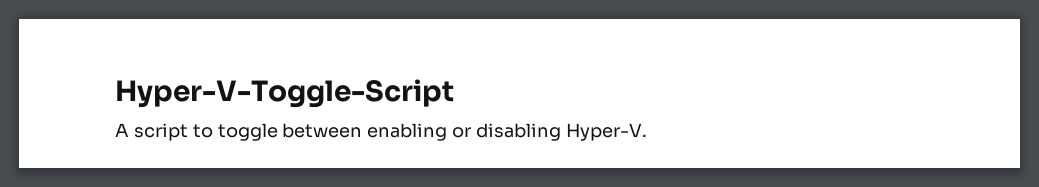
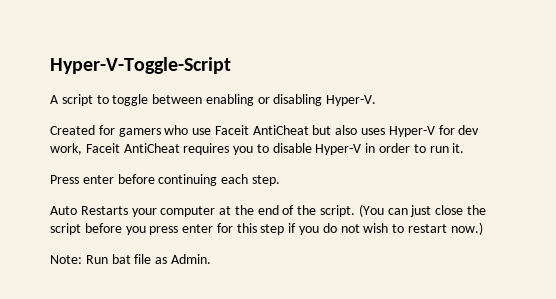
+ Created for gamers who use Faceit AntiCheat but also uses Hyper-V for dev work, Faceit AntiCheat requires you to disable Hyper-V in order to run it.
+ Press enter before continuing each step.
+ Auto Restarts your computer at the end of the script. (You can just close the script before you press enter for this step if you do not wish to restart now.)
+ Note: Run bat file as Admin.

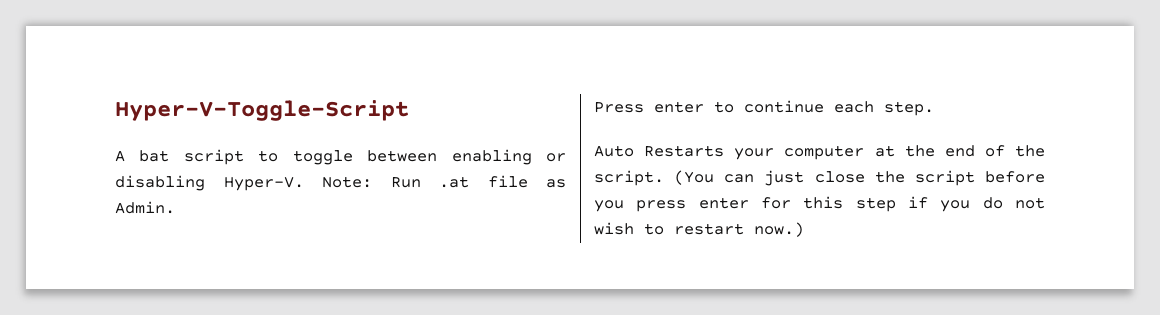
- A script to toggle between enabling or disabling Hyper-V.
- Created for gamers who use Faceit AntiCheat but also uses Hyper-V for dev work, Faceit AntiCheat requires you to disable Hyper-V in order to run it.
+ A bat script to toggle between enabling or disabling Hyper-V. Note: Run .at file as Admin.
- Press enter before continuing each step.
+ Press enter to continue each step.
- Note: Run bat file as Admin.

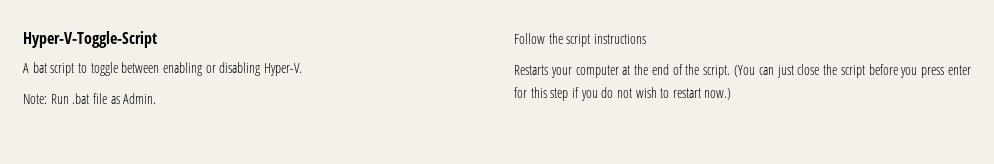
- A bat script to toggle between enabling or disabling Hyper-V. Note: Run .at file as Admin.
+ A bat script to toggle between enabling or disabling Hyper-V.
+ Note: Run .bat file as Admin.
- Press enter to continue each step.
- Auto Restarts your computer at the end of the script.
+ Follow the script instructions
+ Restarts your computer at the end of the script.

